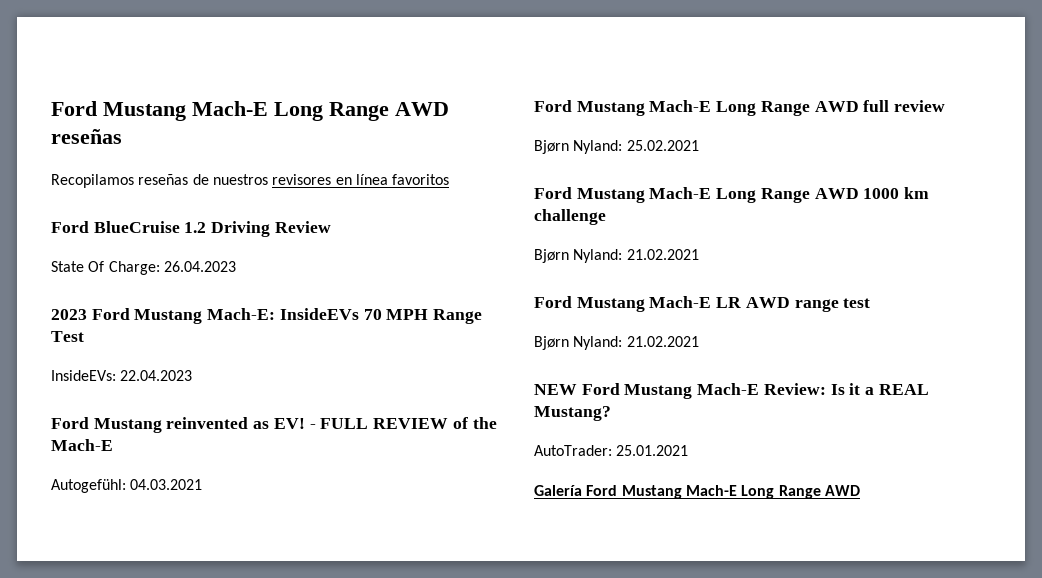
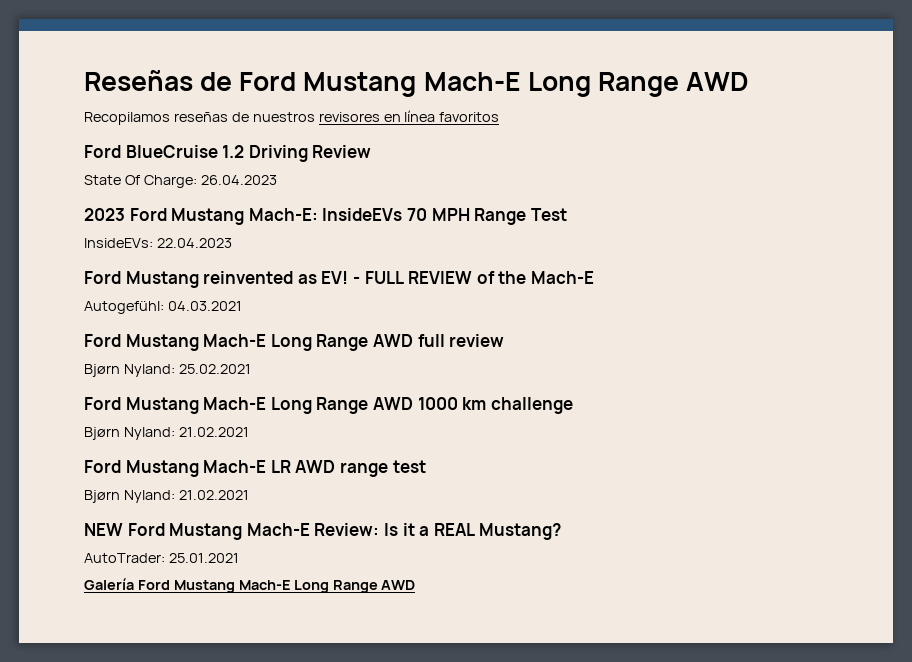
- Ford Mustang Mach-E Long Range AWD reseñas
+ Reseñas de Ford Mustang Mach-E Long Range AWD

